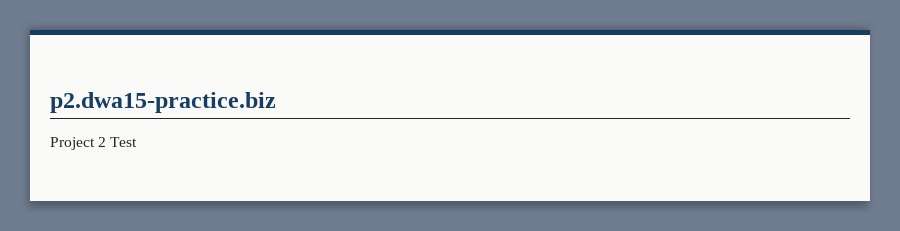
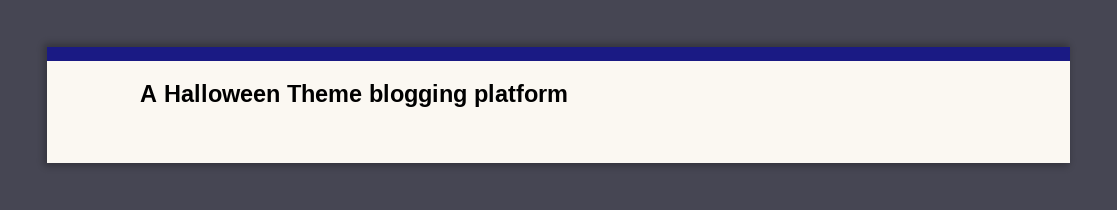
- p2.dwa15-practice.biz
- Project 2 Test
+ A Halloween Theme blogging platform

